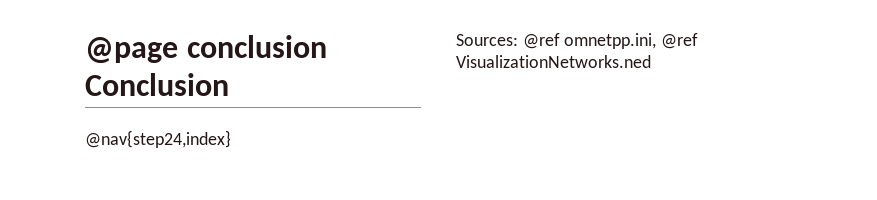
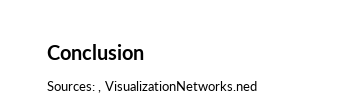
- @page conclusion Conclusion
+ Conclusion
- @nav{step24,index}
- Sources: @ref omnetpp.ini, @ref VisualizationNetworks.ned
+ Sources: , VisualizationNetworks.ned

